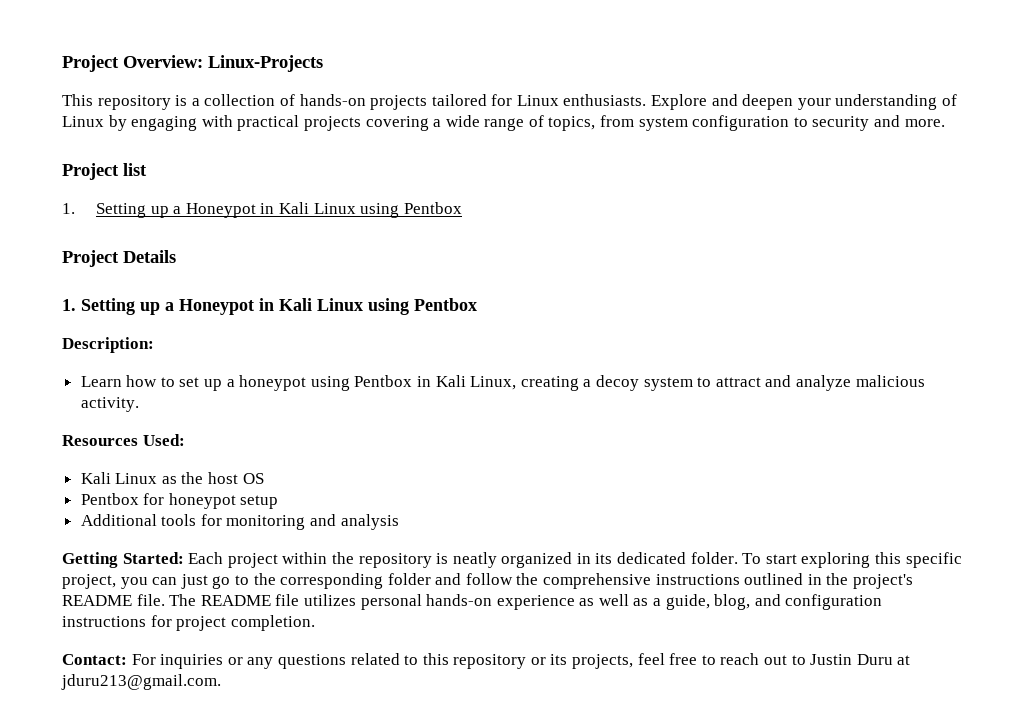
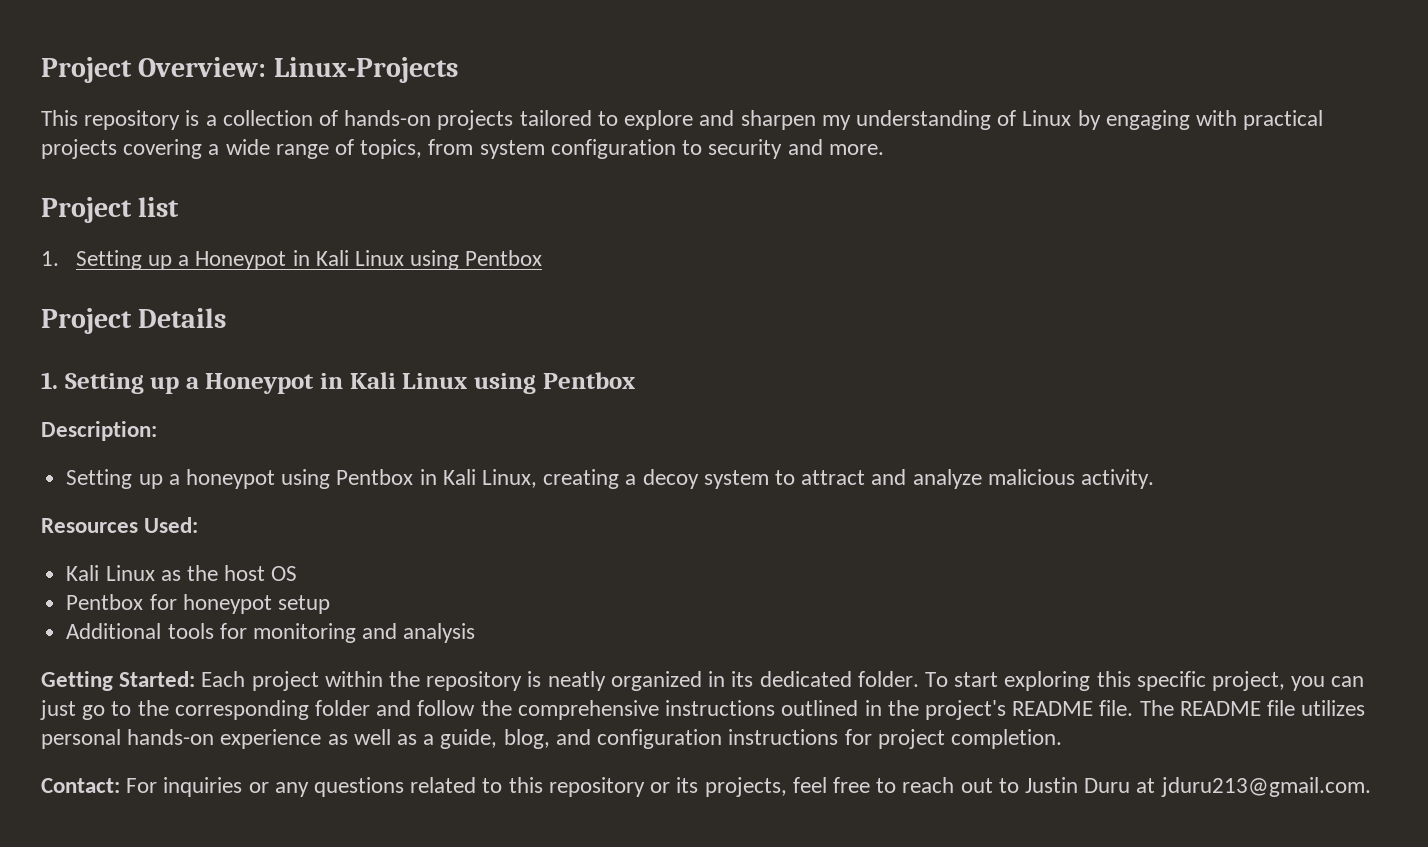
- This repository is a collection of hands-on projects tailored for Linux enthusiasts. Explore and deepen your understanding of Linux by engaging with practical projects covering a wide range of topics, from system configuration to security and more.
+ This repository is a collection of hands-on projects tailored to explore and sharpen my understanding of Linux by engaging with practical projects covering a wide range of topics, from system configuration to security and more.
- Learn how to set up a honeypot using Pentbox in Kali Linux, creating a decoy system to attract and analyze malicious activity.
+ Setting up a honeypot using Pentbox in Kali Linux, creating a decoy system to attract and analyze malicious activity.

